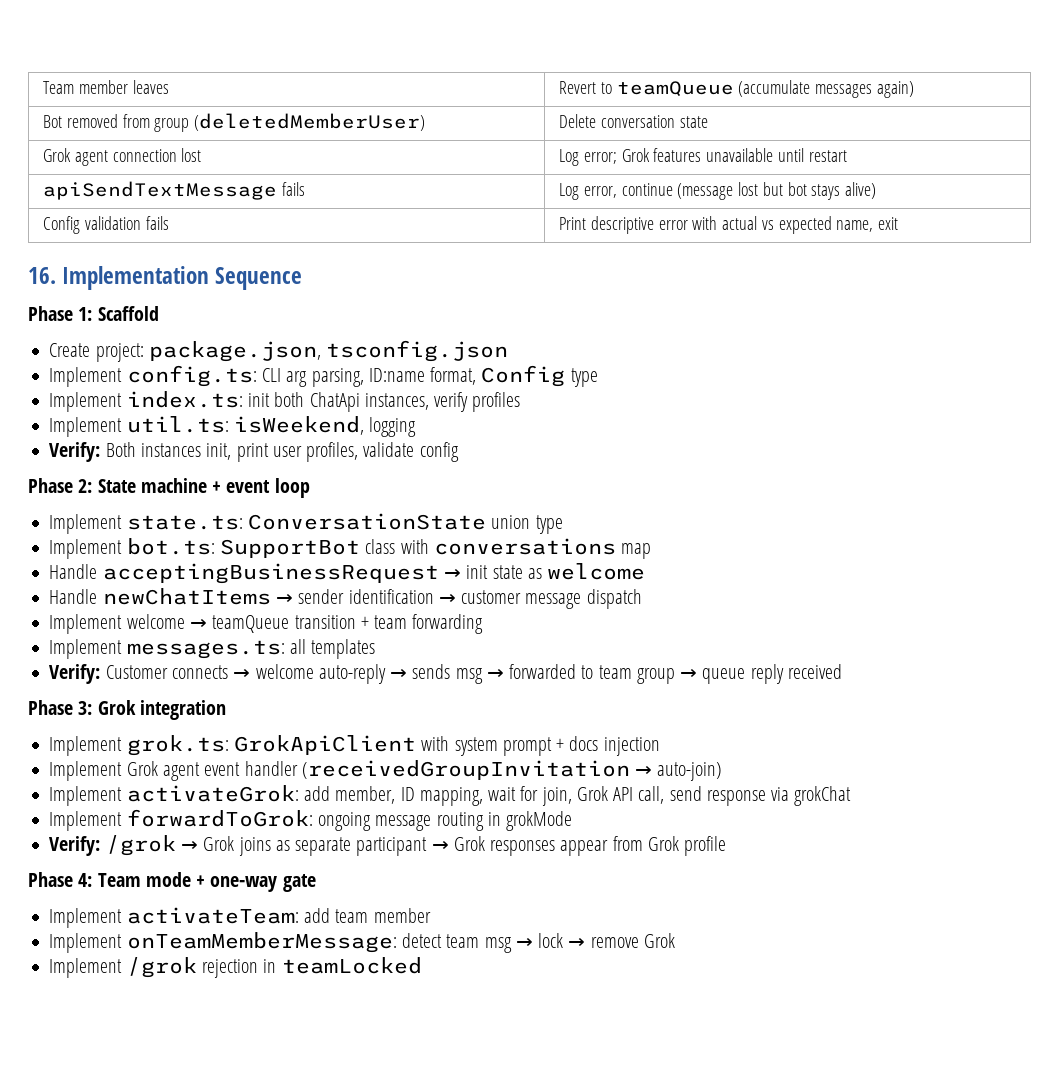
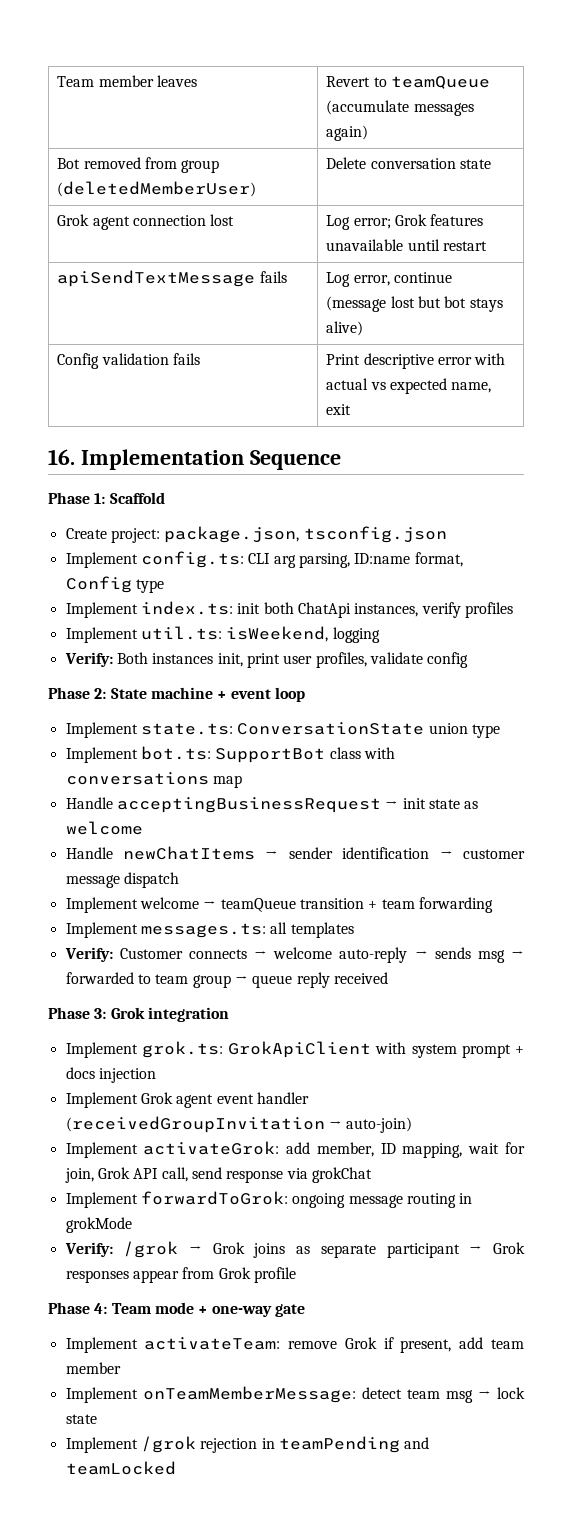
- Implement activateTeam: add team member
+ Implement activateTeam: remove Grok if present, add team member
- Implement onTeamMemberMessage: detect team msg → lock → remove Grok
+ Implement onTeamMemberMessage: detect team msg → lock state
- Implement /grok rejection in teamLocked
+ Implement /grok rejection in teamPending and teamLocked

